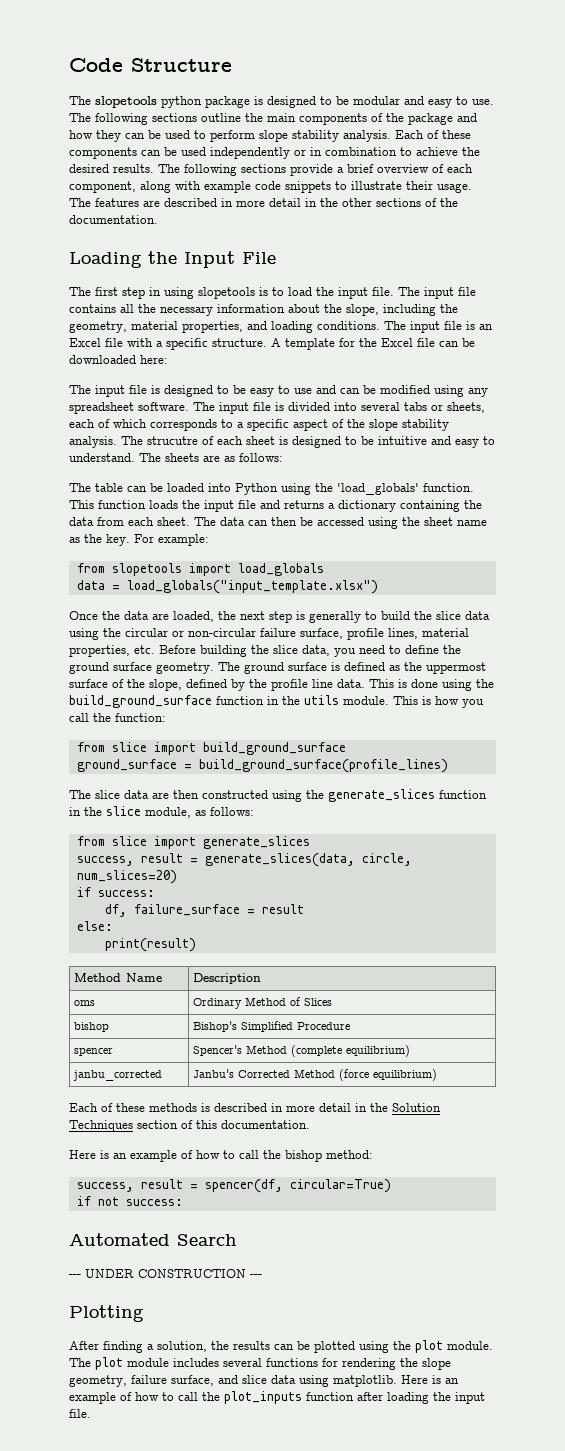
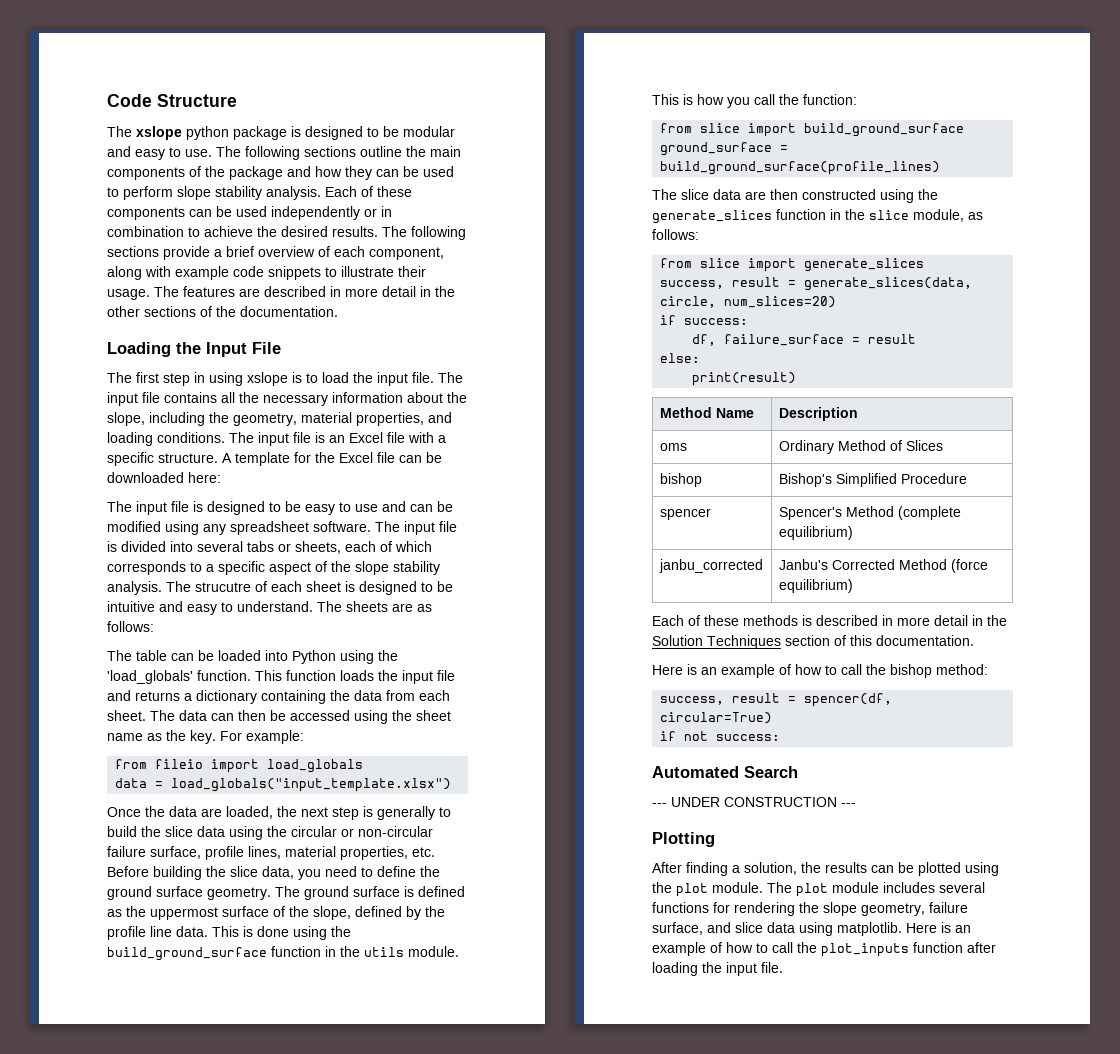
- The slopetools python package is designed to be modular and easy to use.
+ The xslope python package is designed to be modular and easy to use.
- The first step in using slopetools is to load the input file.
+ The first step in using xslope is to load the input file.
- from slopetools import load_globals
+ from fileio import load_globals

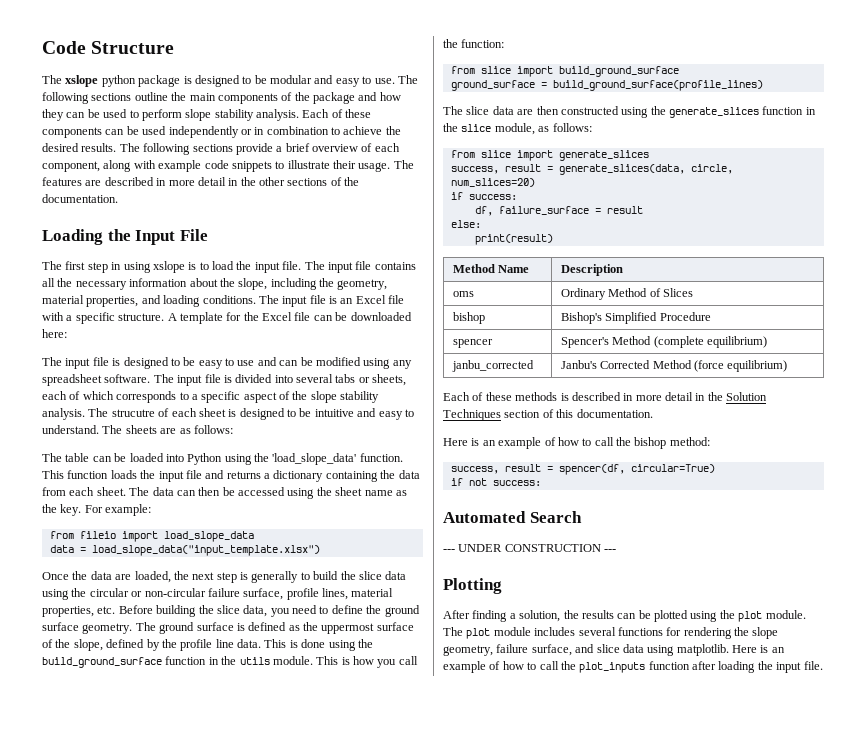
- The table can be loaded into Python using the 'load_globals' function.
+ The table can be loaded into Python using the 'load_slope_data' function.
- from fileio import load_globals
+ from fileio import load_slope_data
- data = load_globals("input_template.xlsx")
+ data = load_slope_data("input_template.xlsx")

